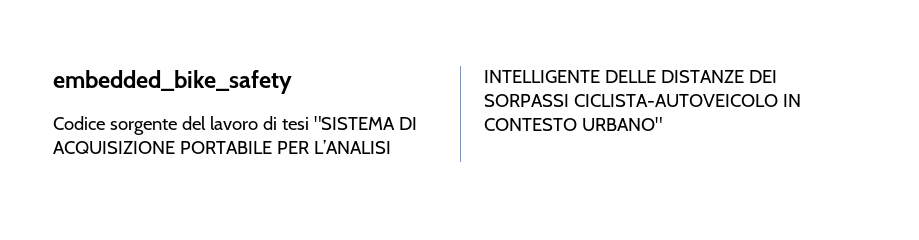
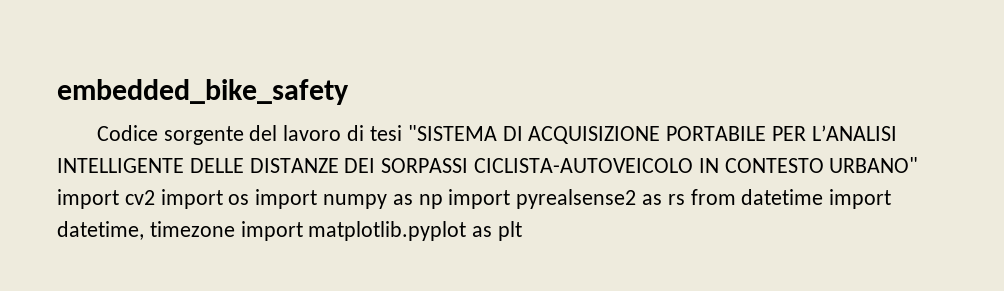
- Codice sorgente del lavoro di tesi "SISTEMA DI ACQUISIZIONE PORTABILE PER L’ANALISI INTELLIGENTE DELLE DISTANZE DEI SORPASSI CICLISTA-AUTOVEICOLO IN CONTESTO URBANO"
+ Codice sorgente del lavoro di tesi "SISTEMA DI ACQUISIZIONE PORTABILE PER L’ANALISI INTELLIGENTE DELLE DISTANZE DEI SORPASSI CICLISTA-AUTOVEICOLO IN CONTESTO URBANO" import cv2 import os import numpy as np import pyrealsense2 as rs from datetime import datetime, timezone import matplotlib.pyplot as plt

